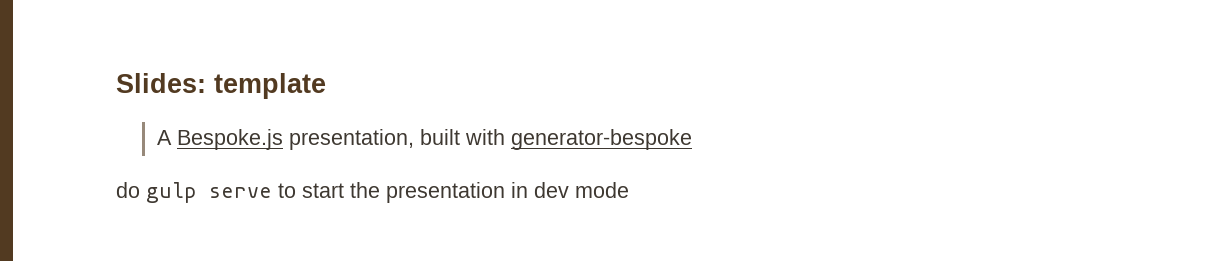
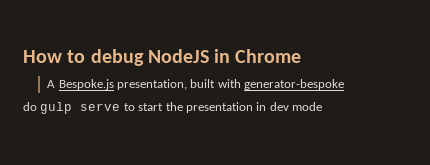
- Slides: template
+ How to debug NodeJS in Chrome

